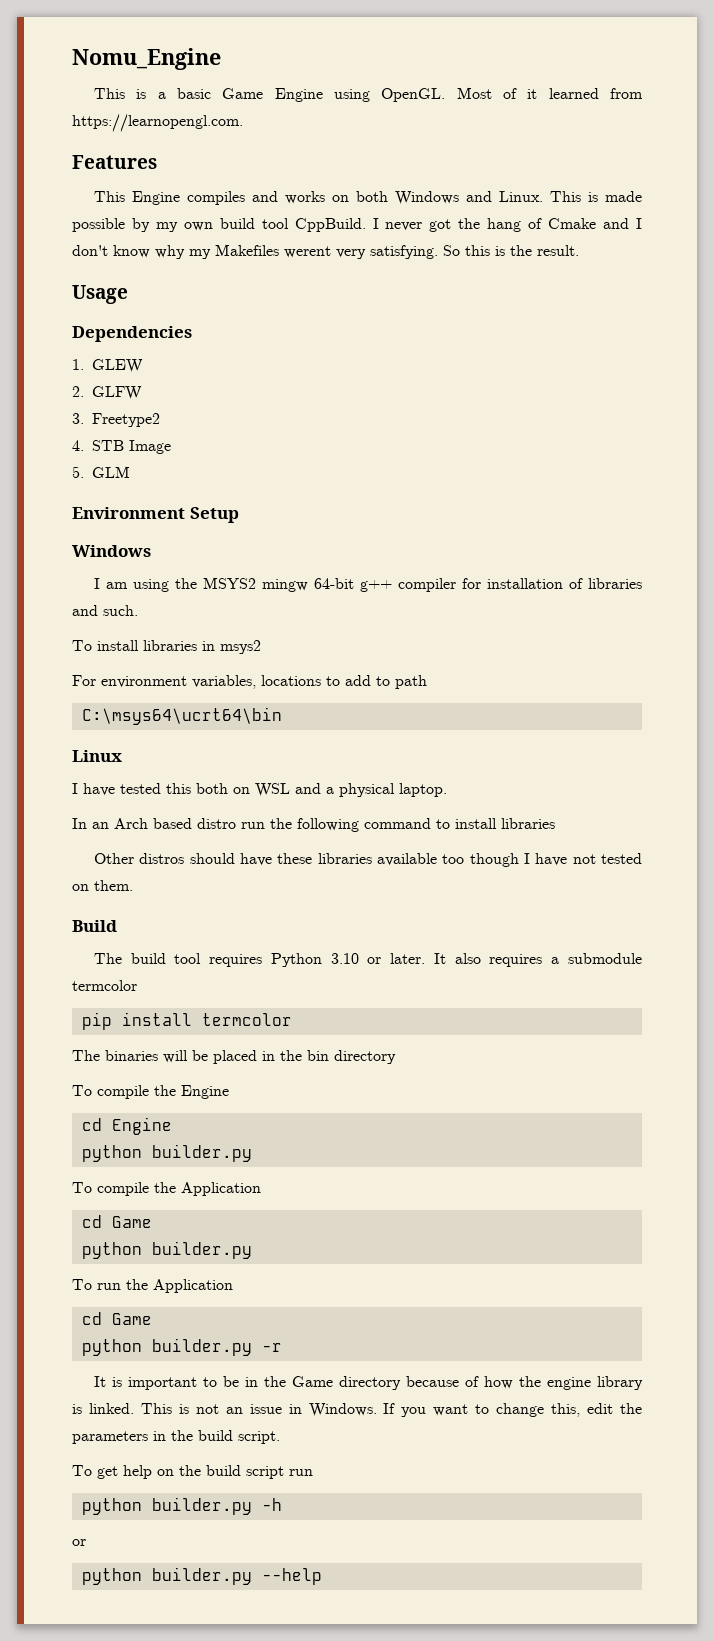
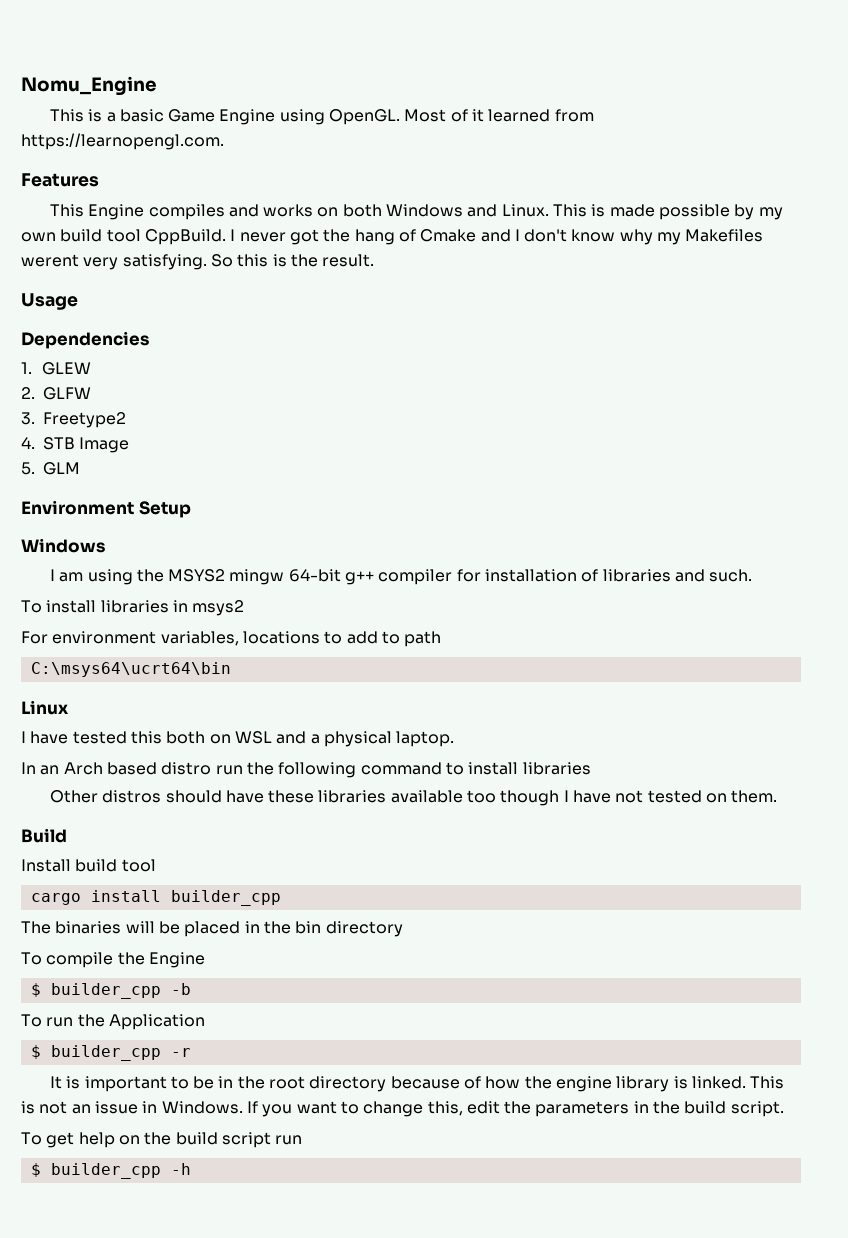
- The build tool requires Python 3.10 or later. It also requires a submodule termcolor
- pip install termcolor
+ Install build tool
+ cargo install builder_cpp
- cd Engine
- python builder.py
- To compile the Application
- cd Game
- python builder.py
+ $ builder_cpp -b
  To run the Application
- cd Game
- python builder.py -r
+ $ builder_cpp -r
- It is important to be in the Game directory because of how the engine library is linked.
+ It is important to be in the root directory because of how the engine library is linked.
- python builder.py -h
- or
- python builder.py --help
+ $ builder_cpp -h

